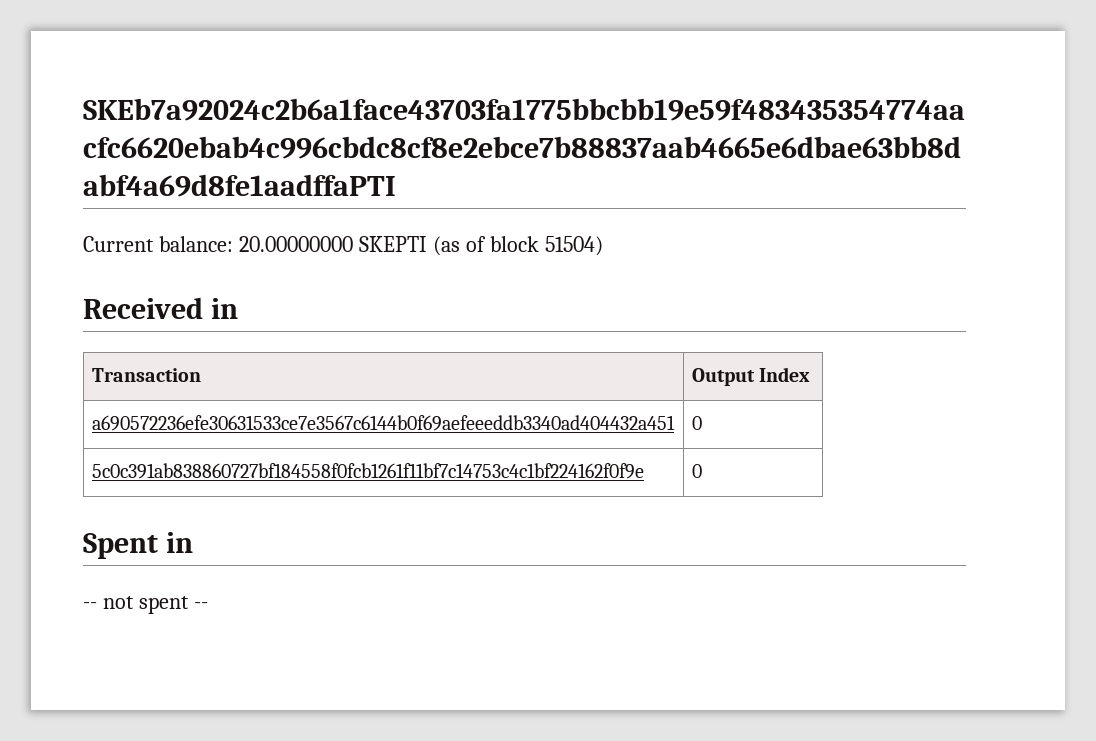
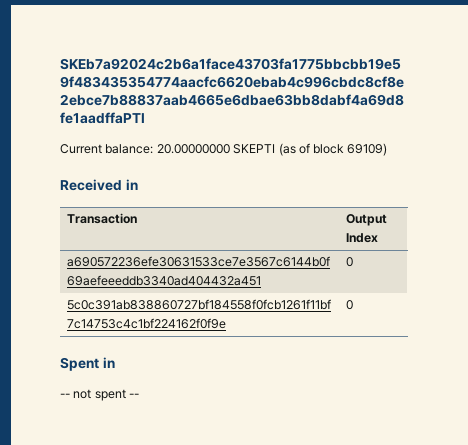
- Current balance: 20.00000000 SKEPTI (as of block 51504)
+ Current balance: 20.00000000 SKEPTI (as of block 69109)

